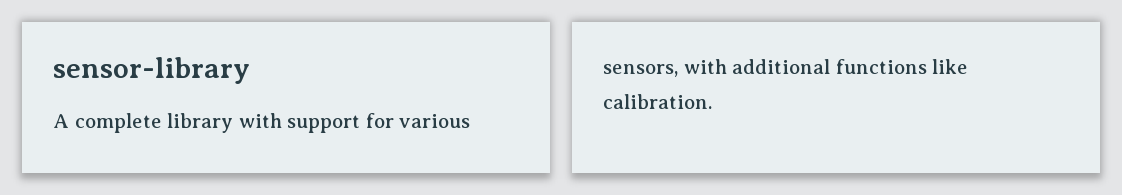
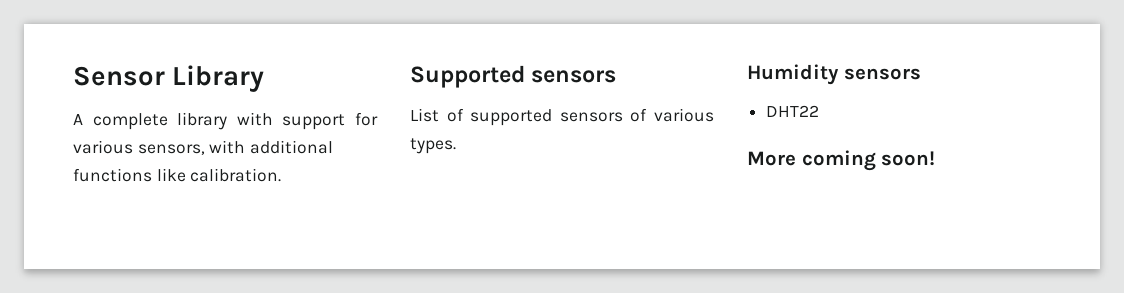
- sensor-library
+ Sensor Library
+ Supported sensors
+ List of supported sensors of various types.
+ Humidity sensors
+ DHT22
+ More coming soon!

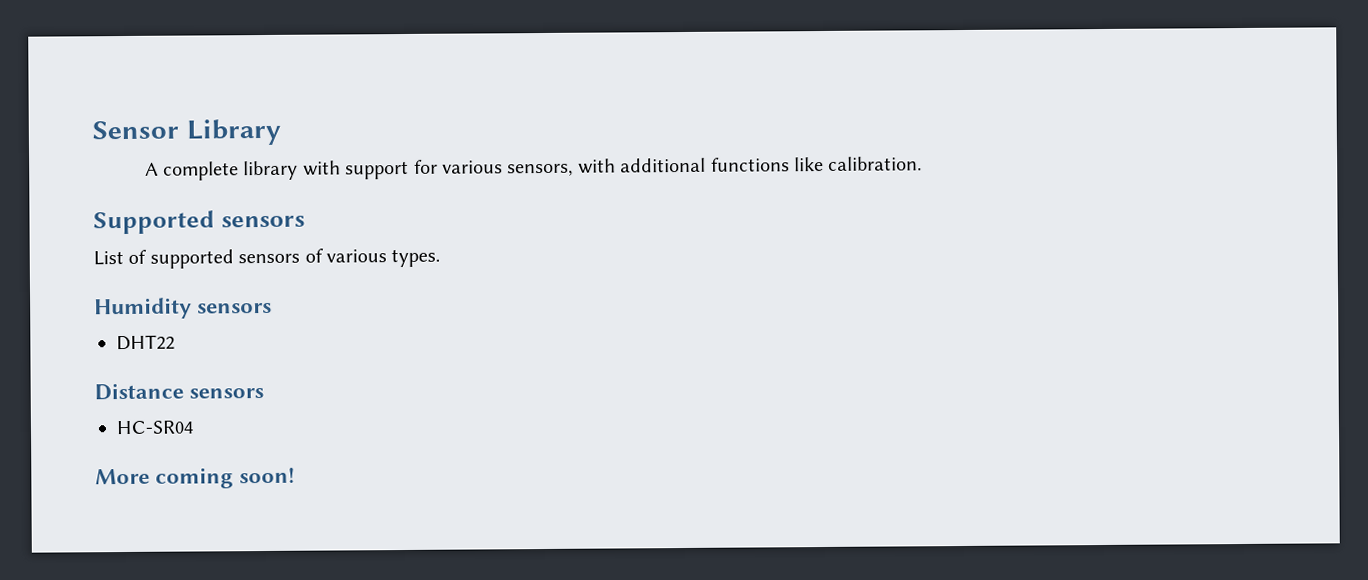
+ Distance sensors
+ HC-SR04

